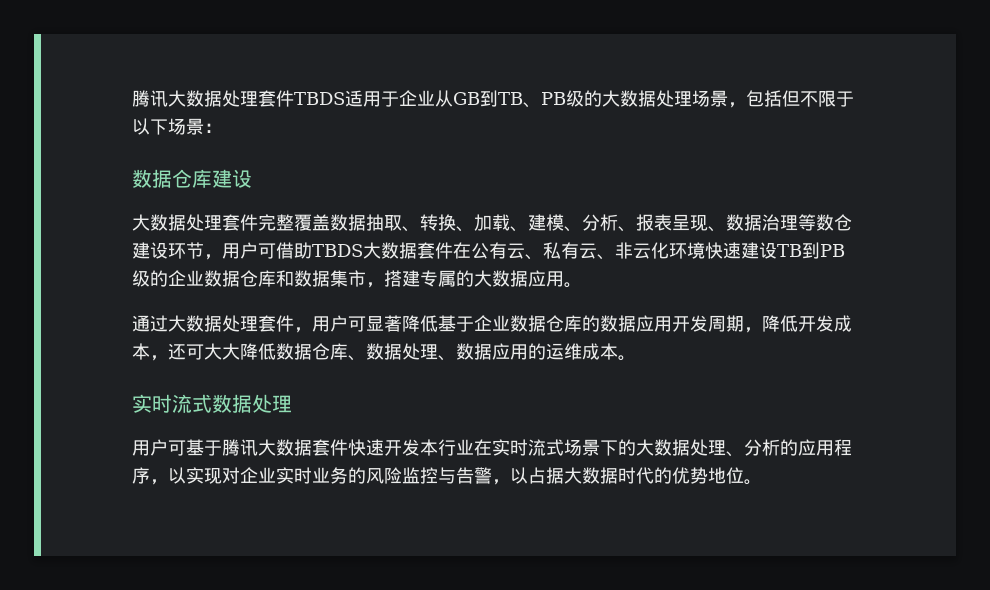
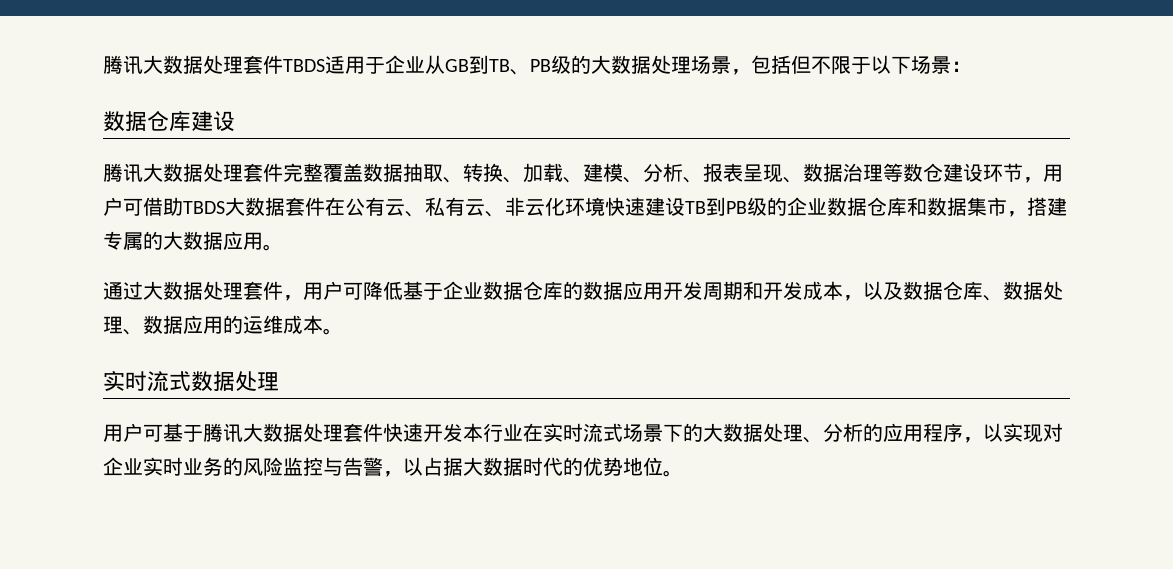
- 大数据处理套件完整覆盖数据抽取、转换、加载、建模、分析、报表呈现、数据治理等数仓建设环节，用户可借助TBDS大数据套件在公有云、私有云、非云化环境快速建设TB到PB级的企业数据仓库和数据集市，搭建专属的大数据应用。
+ 腾讯大数据处理套件完整覆盖数据抽取、转换、加载、建模、分析、报表呈现、数据治理等数仓建设环节，用户可借助TBDS大数据套件在公有云、私有云、非云化环境快速建设TB到PB级的企业数据仓库和数据集市，搭建专属的大数据应用。
- 通过大数据处理套件，用户可显著降低基于企业数据仓库的数据应用开发周期，降低开发成本，还可大大降低数据仓库、数据处理、数据应用的运维成本。
+ 通过大数据处理套件，用户可降低基于企业数据仓库的数据应用开发周期和开发成本，以及数据仓库、数据处理、数据应用的运维成本。
- 用户可基于腾讯大数据套件快速开发本行业在实时流式场景下的大数据处理、分析的应用程序，以实现对企业实时业务的风险监控与告警，以占据大数据时代的优势地位。
+ 用户可基于腾讯大数据处理套件快速开发本行业在实时流式场景下的大数据处理、分析的应用程序，以实现对企业实时业务的风险监控与告警，以占据大数据时代的优势地位。

